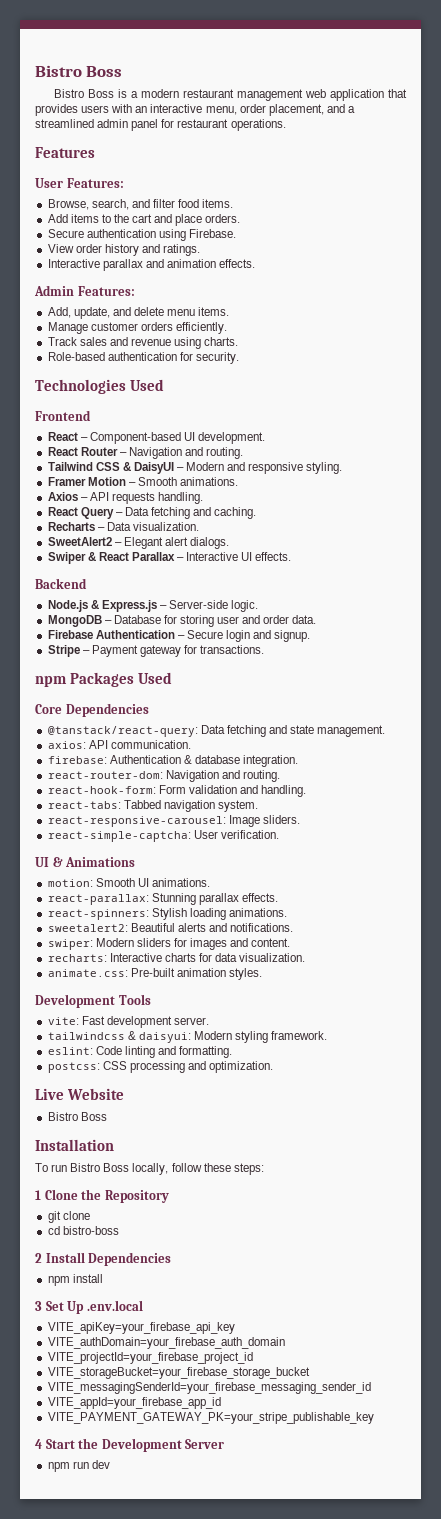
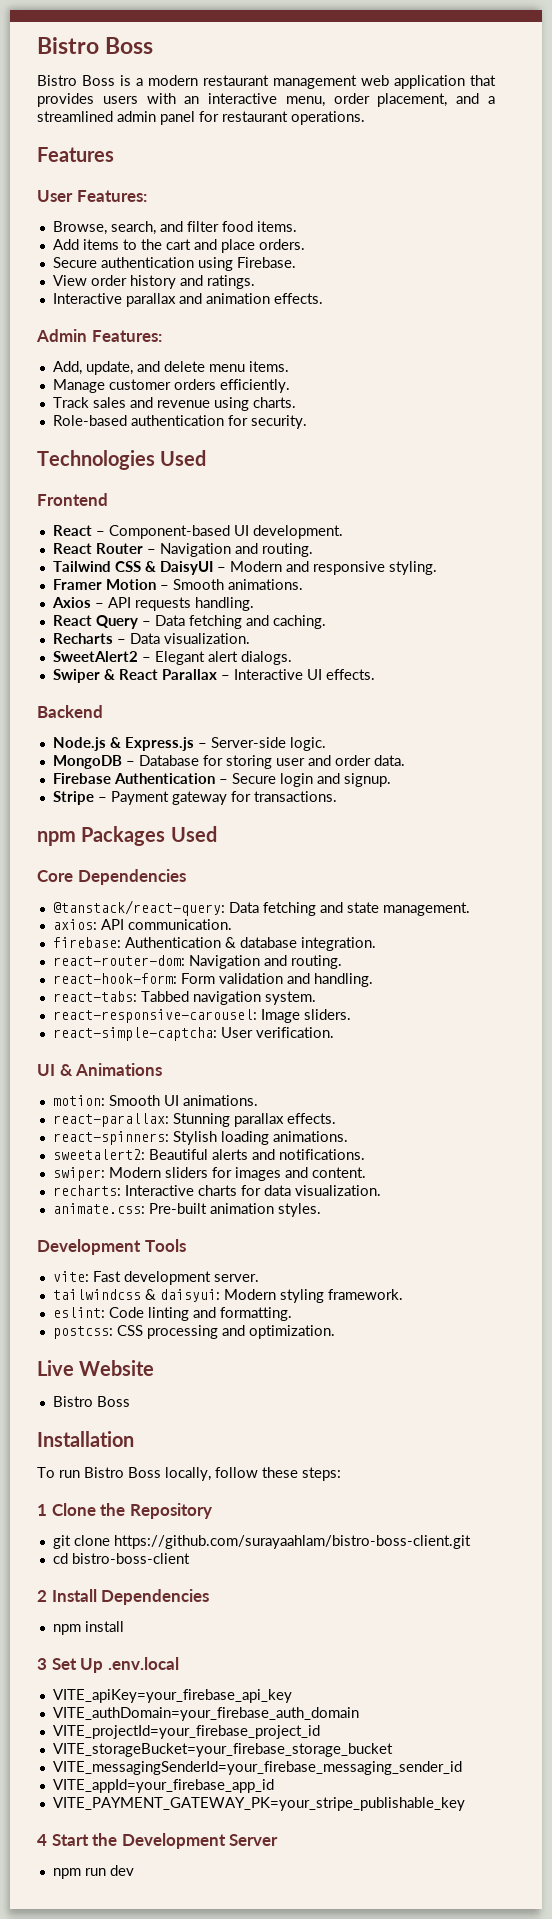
- git clone
+ git clone https://github.com/surayaahlam/bistro-boss-client.git
- cd bistro-boss
+ cd bistro-boss-client

